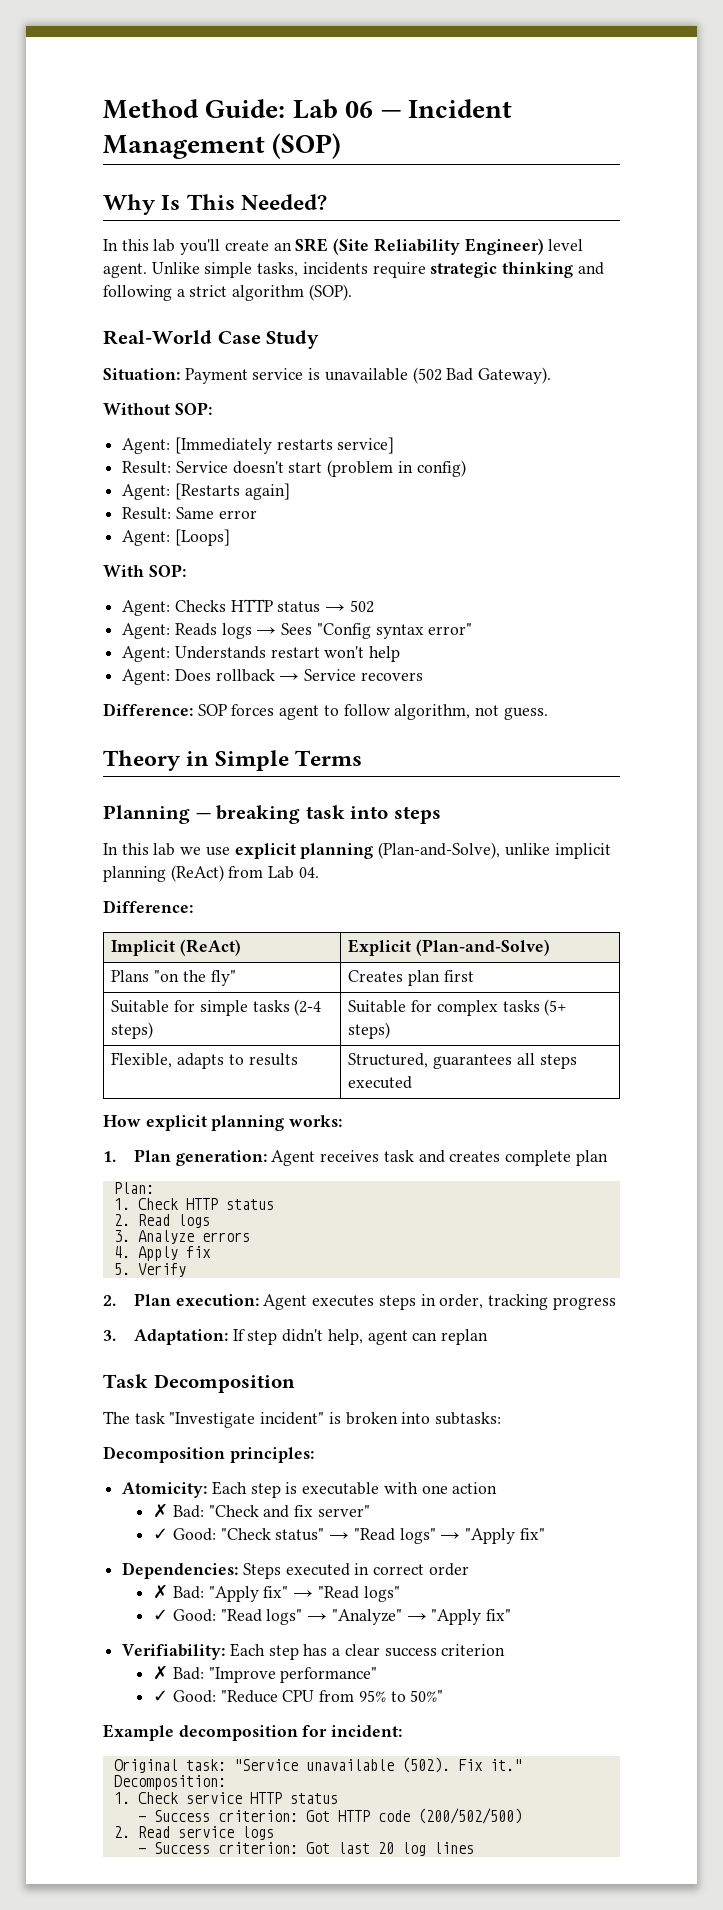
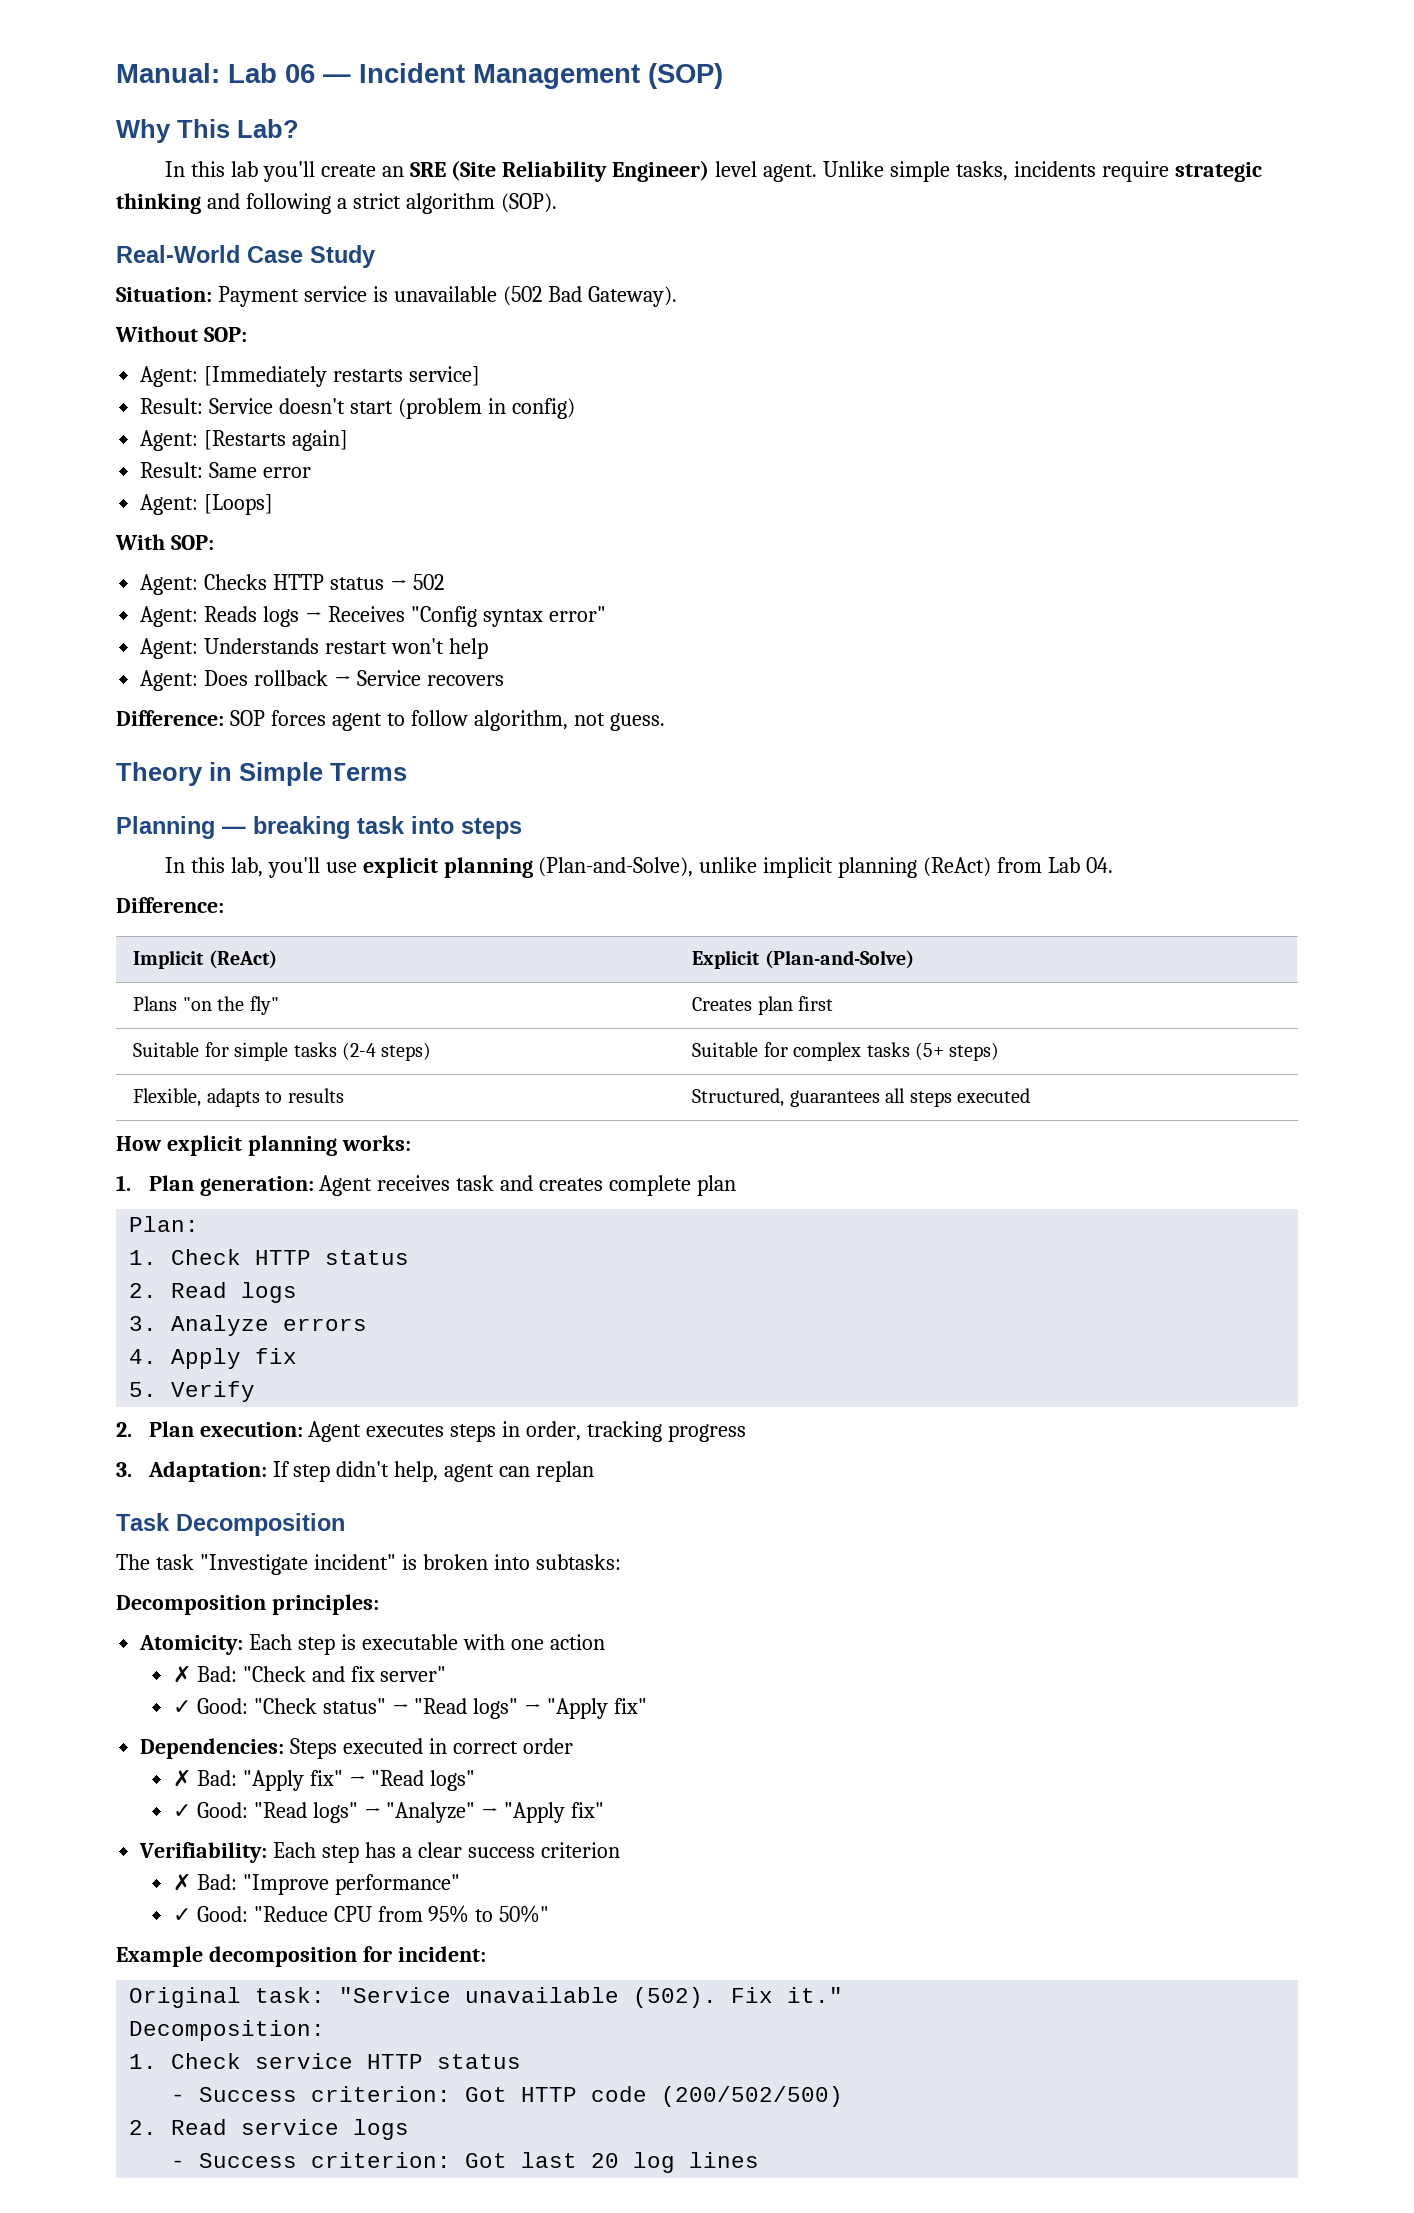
- Method Guide: Lab 06 — Incident Management (SOP)
+ Manual: Lab 06 — Incident Management (SOP)
- Why Is This Needed?
+ Why This Lab?
- Agent: Reads logs → Sees "Config syntax error"
+ Agent: Reads logs → Receives "Config syntax error"
- In this lab we use explicit planning (Plan-and-Solve), unlike implicit planning (ReAct) from Lab 04.
+ In this lab, you'll use explicit planning (Plan-and-Solve), unlike implicit planning (ReAct) from Lab 04.

